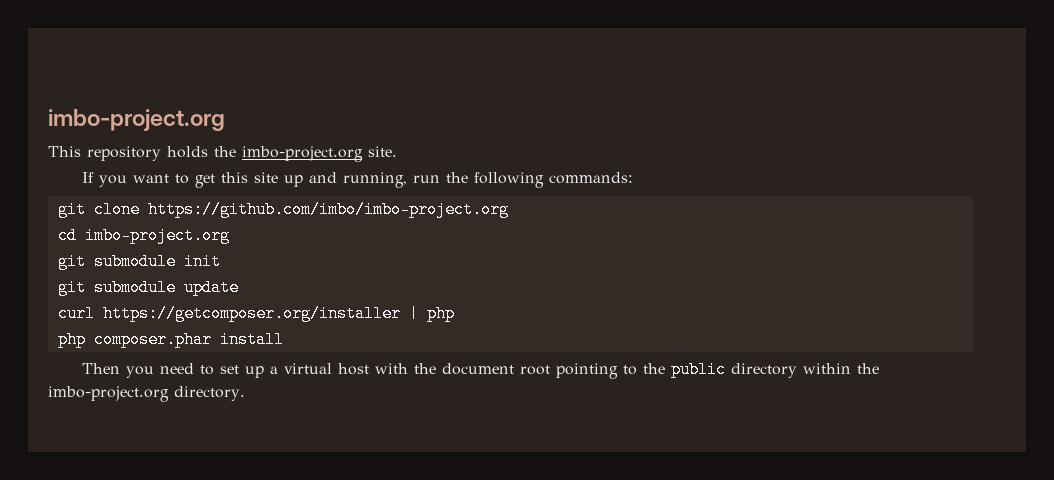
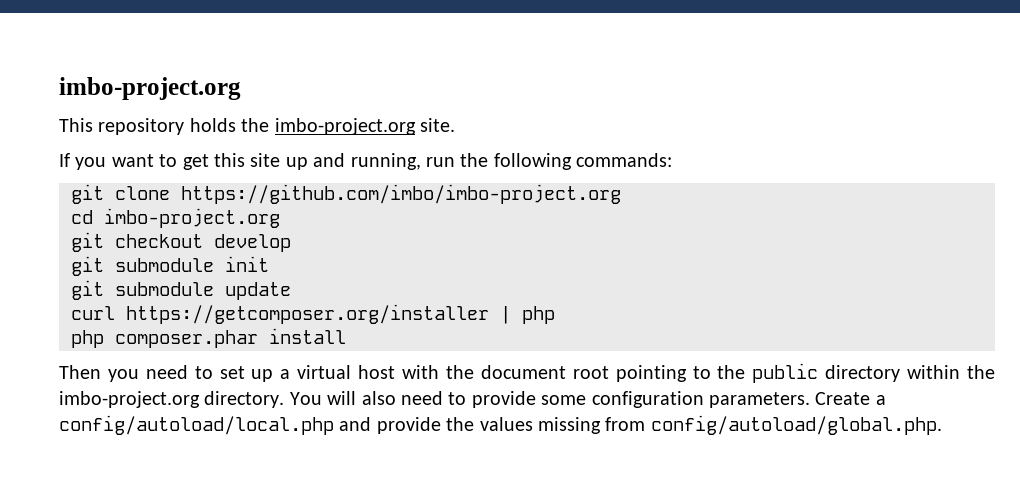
+ git checkout develop
+ You will also need to provide some configuration parameters. Create a config/autoload/local.php and provide the values missing from config/autoload/global.php.

